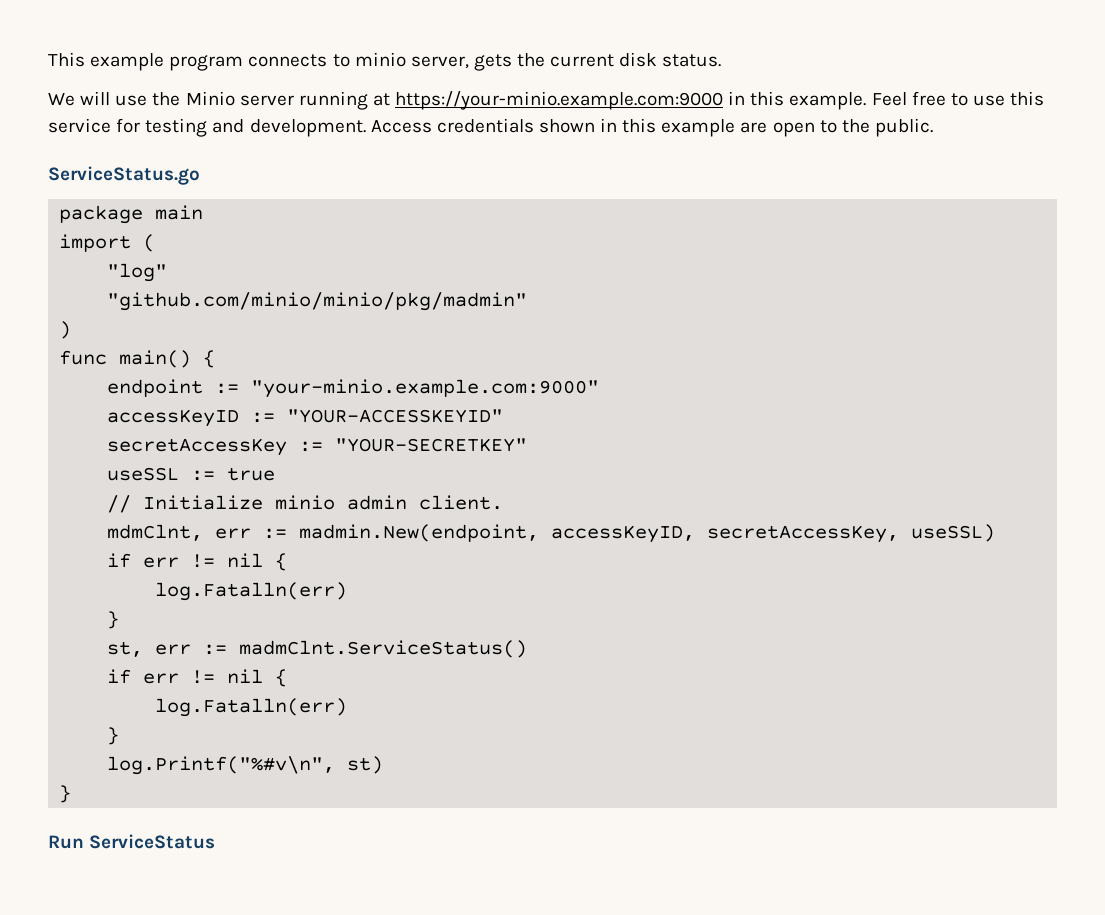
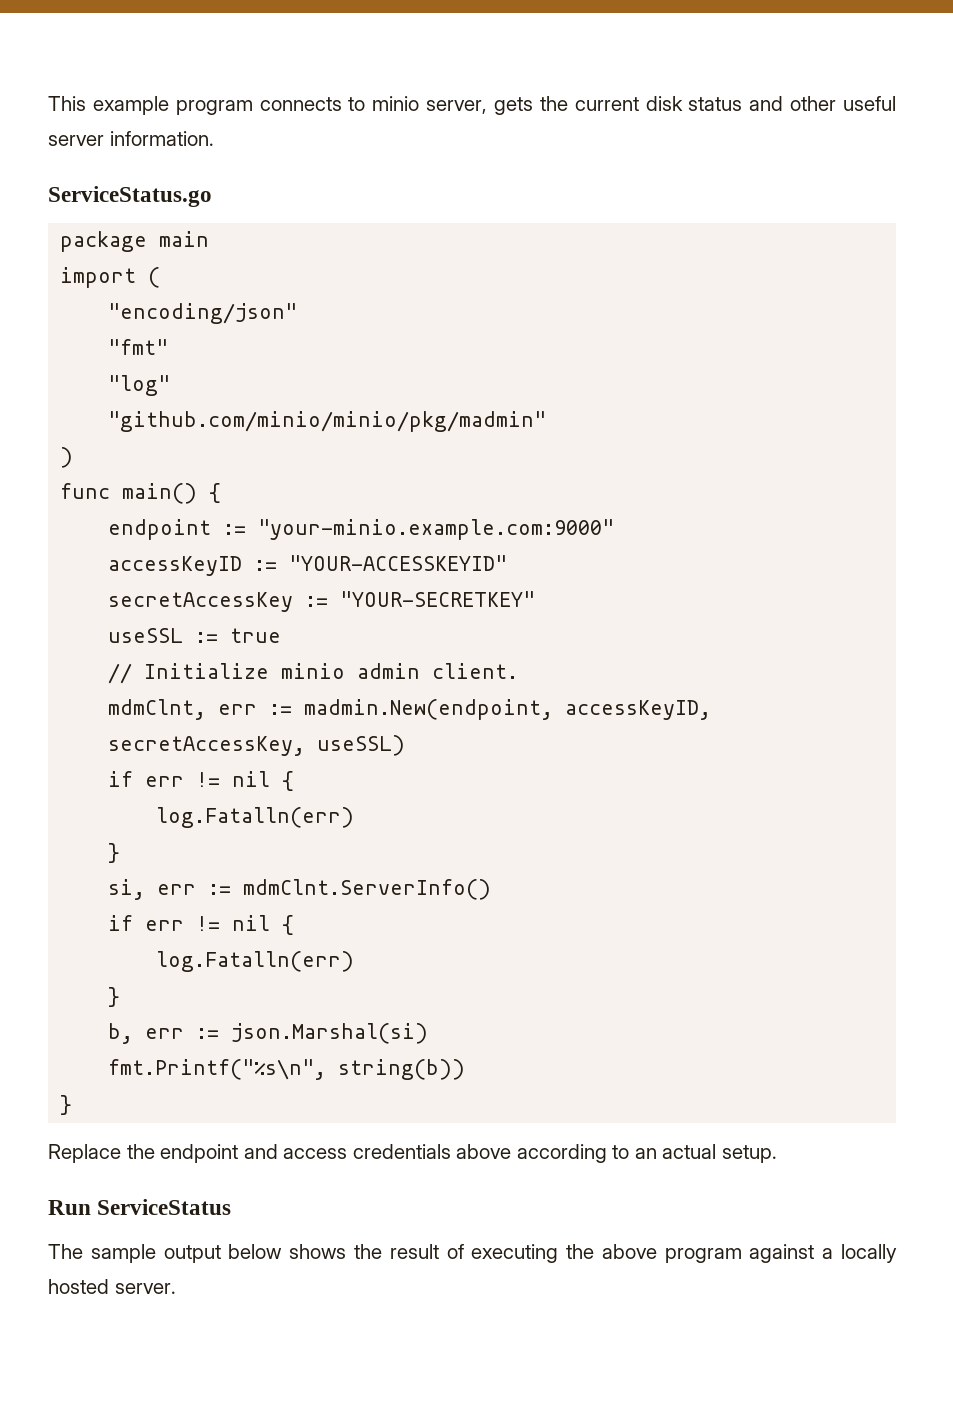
- This example program connects to minio server, gets the current disk status.
- We will use the Minio server running at https://your-minio.example.com:9000 in this example. Feel free to use this service for testing and development. Access credentials shown in this example are open to the public.
+ This example program connects to minio server, gets the current disk status and other useful server information.
+ "encoding/json"
+ "fmt"
- st, err := madmClnt.ServiceStatus()
+ si, err := mdmClnt.ServerInfo()
  if err != nil {
  log.Fatalln(err)
  }
- log.Printf("%#v\n", st)
+ b, err := json.Marshal(si)
+ fmt.Printf("%s\n", string(b))
  }
+ Replace the endpoint and access credentials above according to an actual setup.
  Run ServiceStatus
+ The sample output below shows the result of executing the above program against a locally hosted server.

